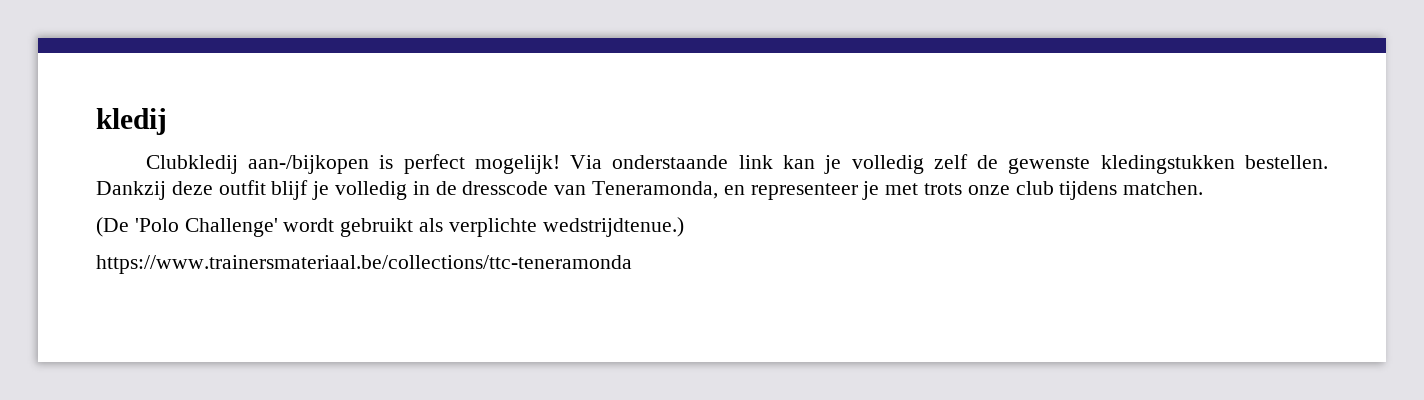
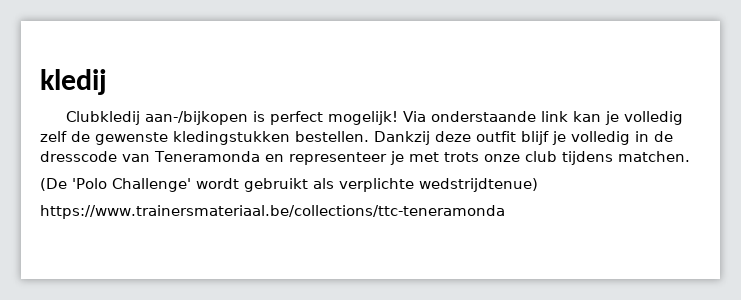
- Dankzij deze outfit blijf je volledig in de dresscode van Teneramonda, en representeer je met trots onze club tijdens matchen.
+ Dankzij deze outfit blijf je volledig in de dresscode van Teneramonda en representeer je met trots onze club tijdens matchen.
- (De 'Polo Challenge' wordt gebruikt als verplichte wedstrijdtenue.)
+ (De 'Polo Challenge' wordt gebruikt als verplichte wedstrijdtenue)

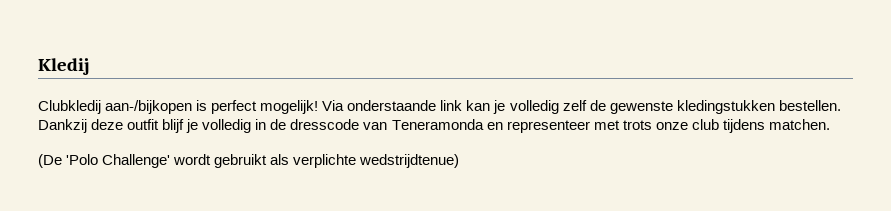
- kledij
+ Kledij
- Dankzij deze outfit blijf je volledig in de dresscode van Teneramonda en representeer je met trots onze club tijdens matchen.
+ Dankzij deze outfit blijf je volledig in de dresscode van Teneramonda en representeer met trots onze club tijdens matchen.
- https://www.trainersmateriaal.be/collections/ttc-teneramonda

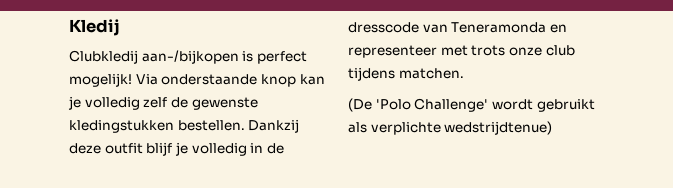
- Via onderstaande link kan je volledig zelf de gewenste kledingstukken bestellen.
+ Via onderstaande knop kan je volledig zelf de gewenste kledingstukken bestellen.

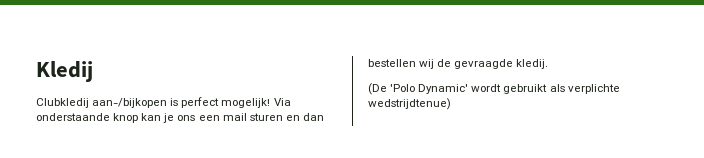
- Via onderstaande knop kan je volledig zelf de gewenste kledingstukken bestellen. Dankzij deze outfit blijf je volledig in de dresscode van Teneramonda en representeer met trots onze club tijdens matchen.
+ Via onderstaande knop kan je ons een mail sturen en dan bestellen wij de gevraagde kledij.
- (De 'Polo Challenge' wordt gebruikt als verplichte wedstrijdtenue)
+ (De 'Polo Dynamic' wordt gebruikt als verplichte wedstrijdtenue)

